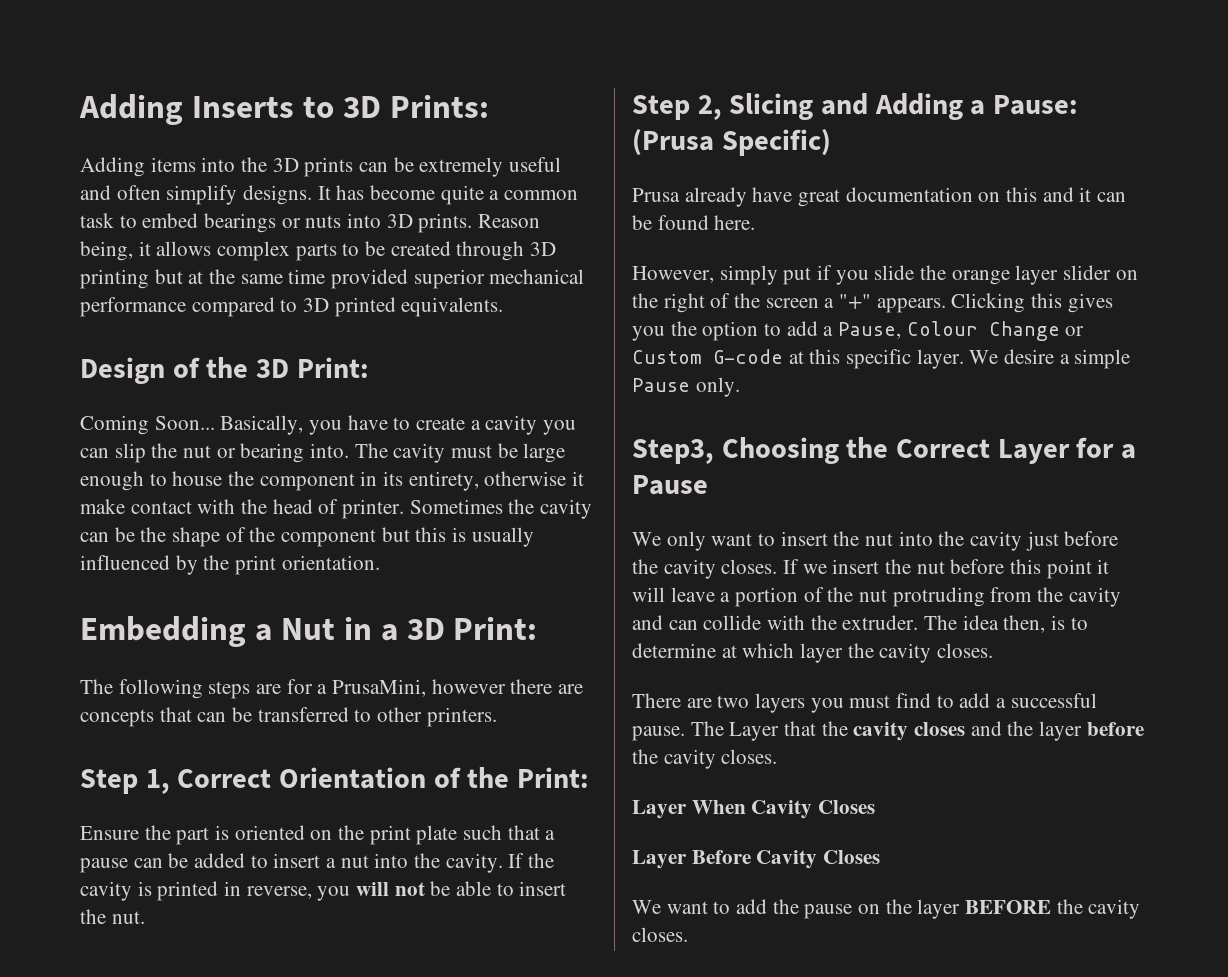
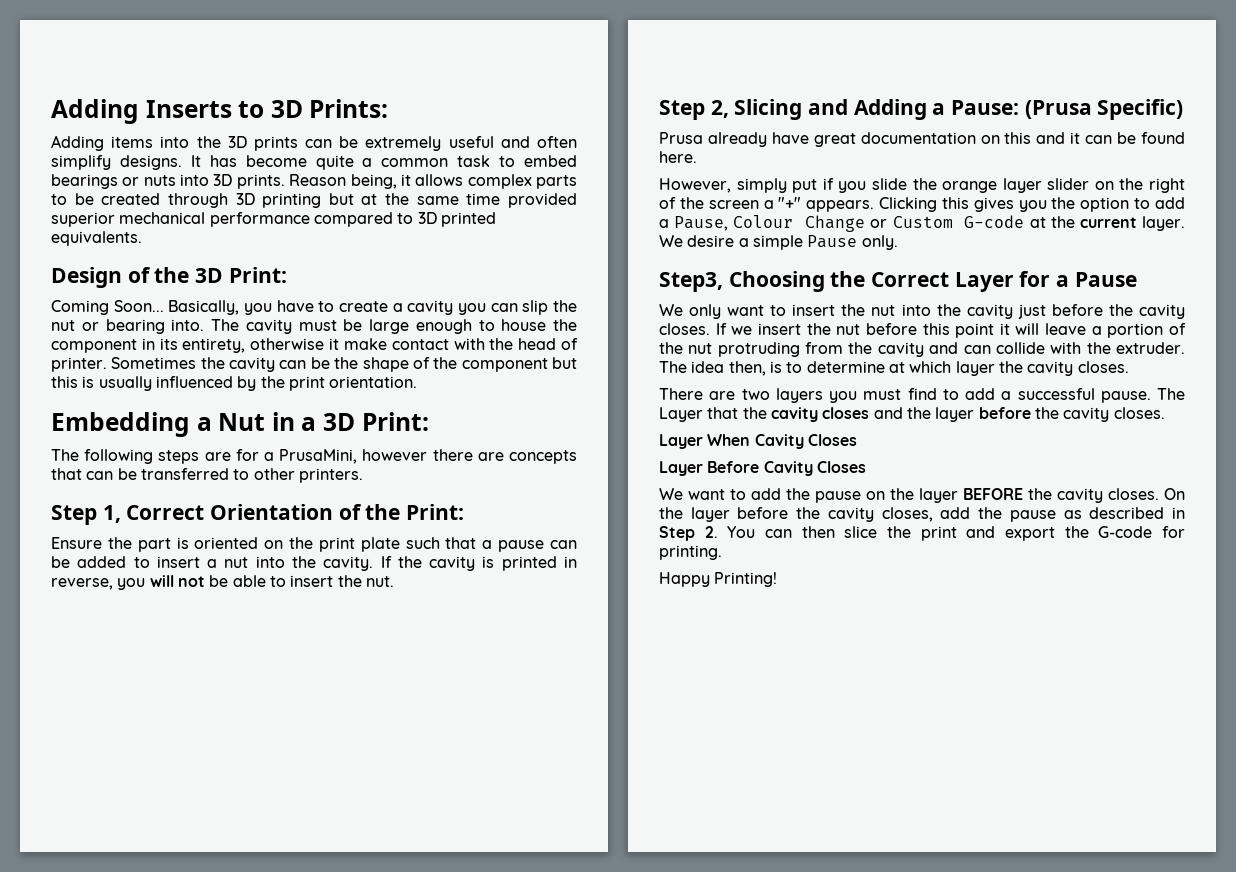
- Clicking this gives you the option to add a Pause, Colour Change or Custom G-code at this specific layer.
+ Clicking this gives you the option to add a Pause, Colour Change or Custom G-code at the current layer.
+ On the layer before the cavity closes, add the pause as described in Step 2. You can then slice the print and export the G-code for printing.
+ Happy Printing!

